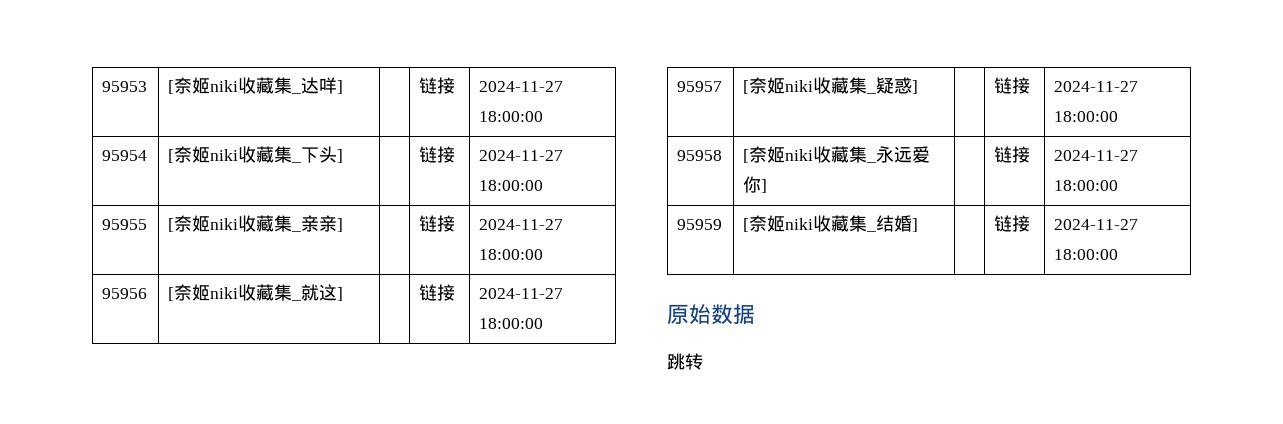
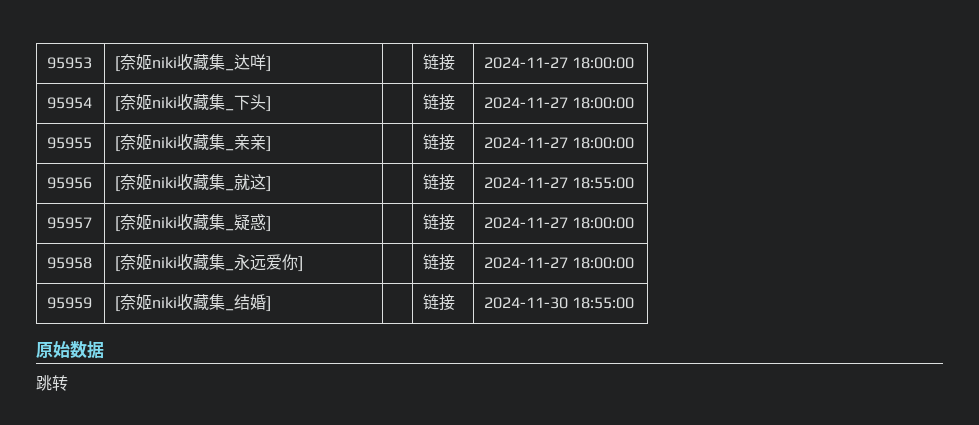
- 95956 | [奈姬niki收藏集_就这] | | 链接 | 2024-11-27 18:00:00
+ 95956 | [奈姬niki收藏集_就这] | | 链接 | 2024-11-27 18:55:00
- 95959 | [奈姬niki收藏集_结婚] | | 链接 | 2024-11-27 18:00:00
+ 95959 | [奈姬niki收藏集_结婚] | | 链接 | 2024-11-30 18:55:00

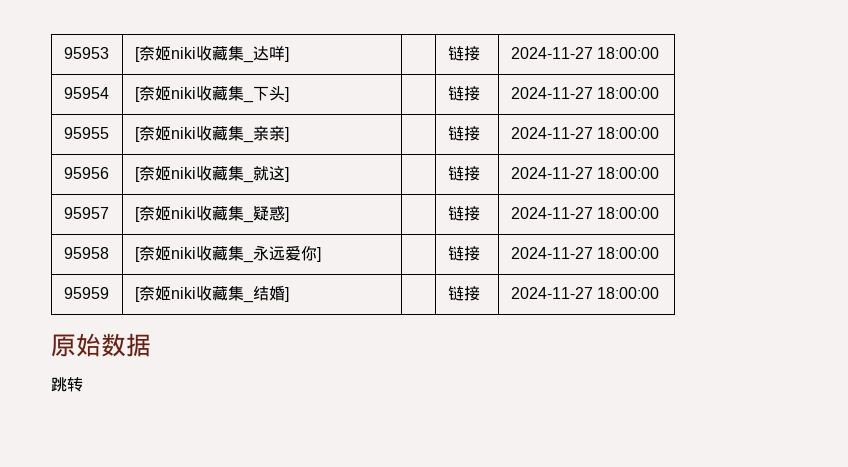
- 95956 | [奈姬niki收藏集_就这] | | 链接 | 2024-11-27 18:55:00
+ 95956 | [奈姬niki收藏集_就这] | | 链接 | 2024-11-27 18:00:00
- 95959 | [奈姬niki收藏集_结婚] | | 链接 | 2024-11-30 18:55:00
+ 95959 | [奈姬niki收藏集_结婚] | | 链接 | 2024-11-27 18:00:00

